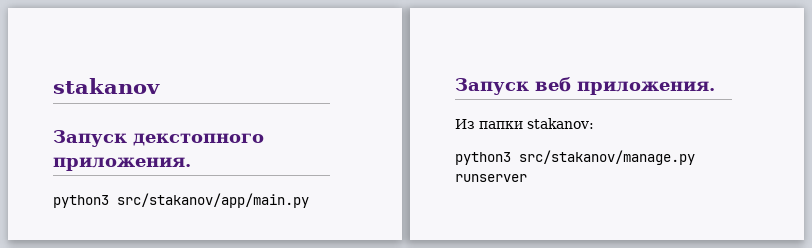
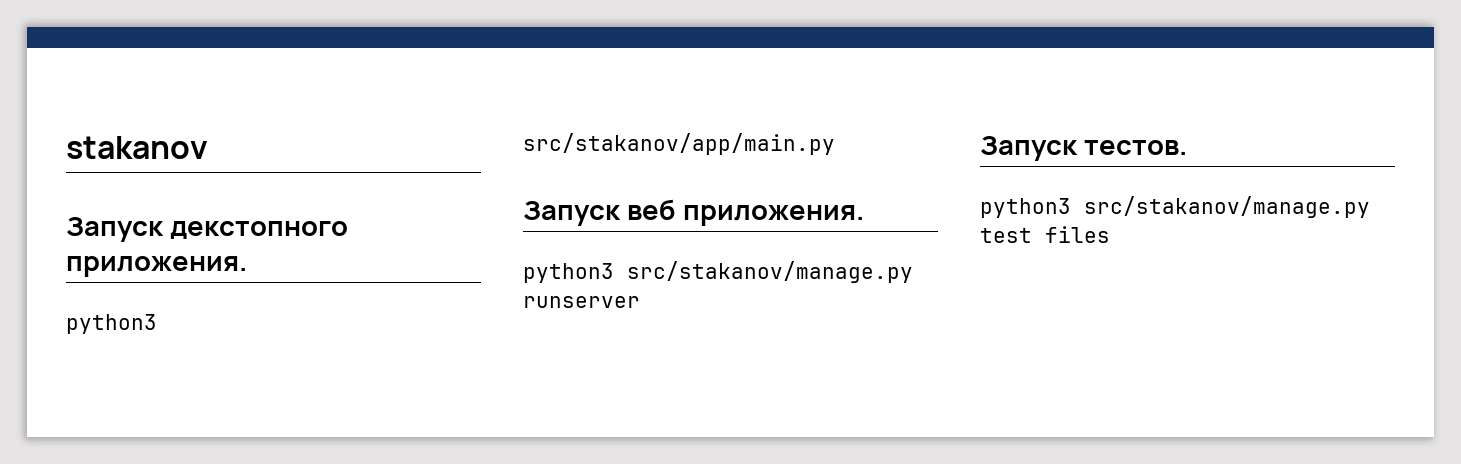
- Из папки stakanov:
  python3 src/stakanov/manage.py runserver
+ Запуск тестов.
+ python3 src/stakanov/manage.py test files

